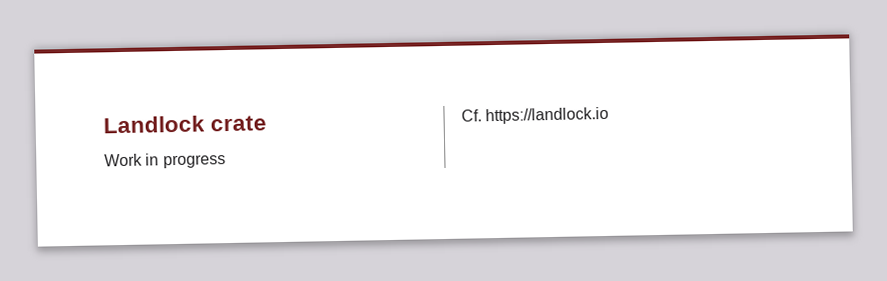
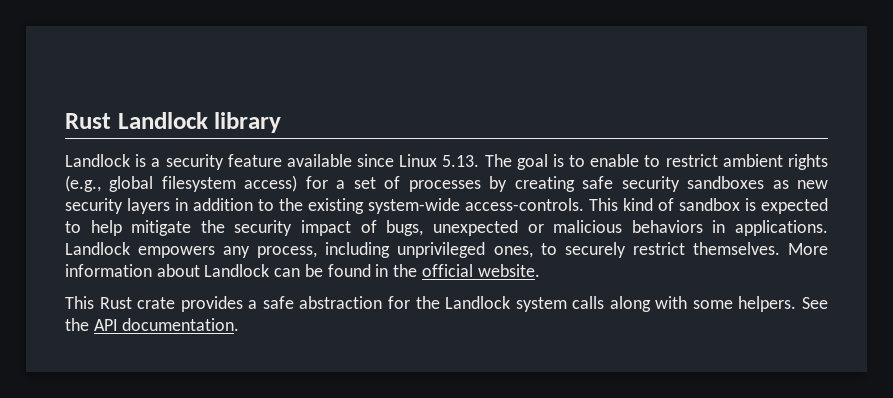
- Landlock crate
- Work in progress
- Cf. https://landlock.io
+ Rust Landlock library
+ Landlock is a security feature available since Linux 5.13. The goal is to enable to restrict ambient rights (e.g., global filesystem access) for a set of processes by creating safe security sandboxes as new security layers in addition to the existing system-wide access-controls. This kind of sandbox is expected to help mitigate the security impact of bugs, unexpected or malicious behaviors in applications. Landlock empowers any process, including unprivileged ones, to securely restrict themselves. More information about Landlock can be found in the official website.
+ This Rust crate provides a safe abstraction for the Landlock system calls along with some helpers. See the API documentation.

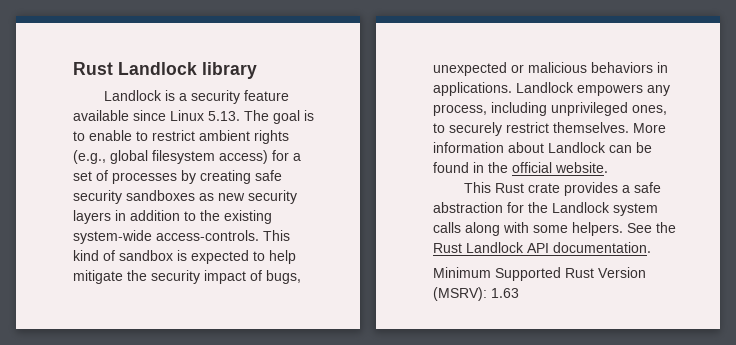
- See the API documentation.
+ See the Rust Landlock API documentation.
+ Minimum Supported Rust Version (MSRV): 1.63

